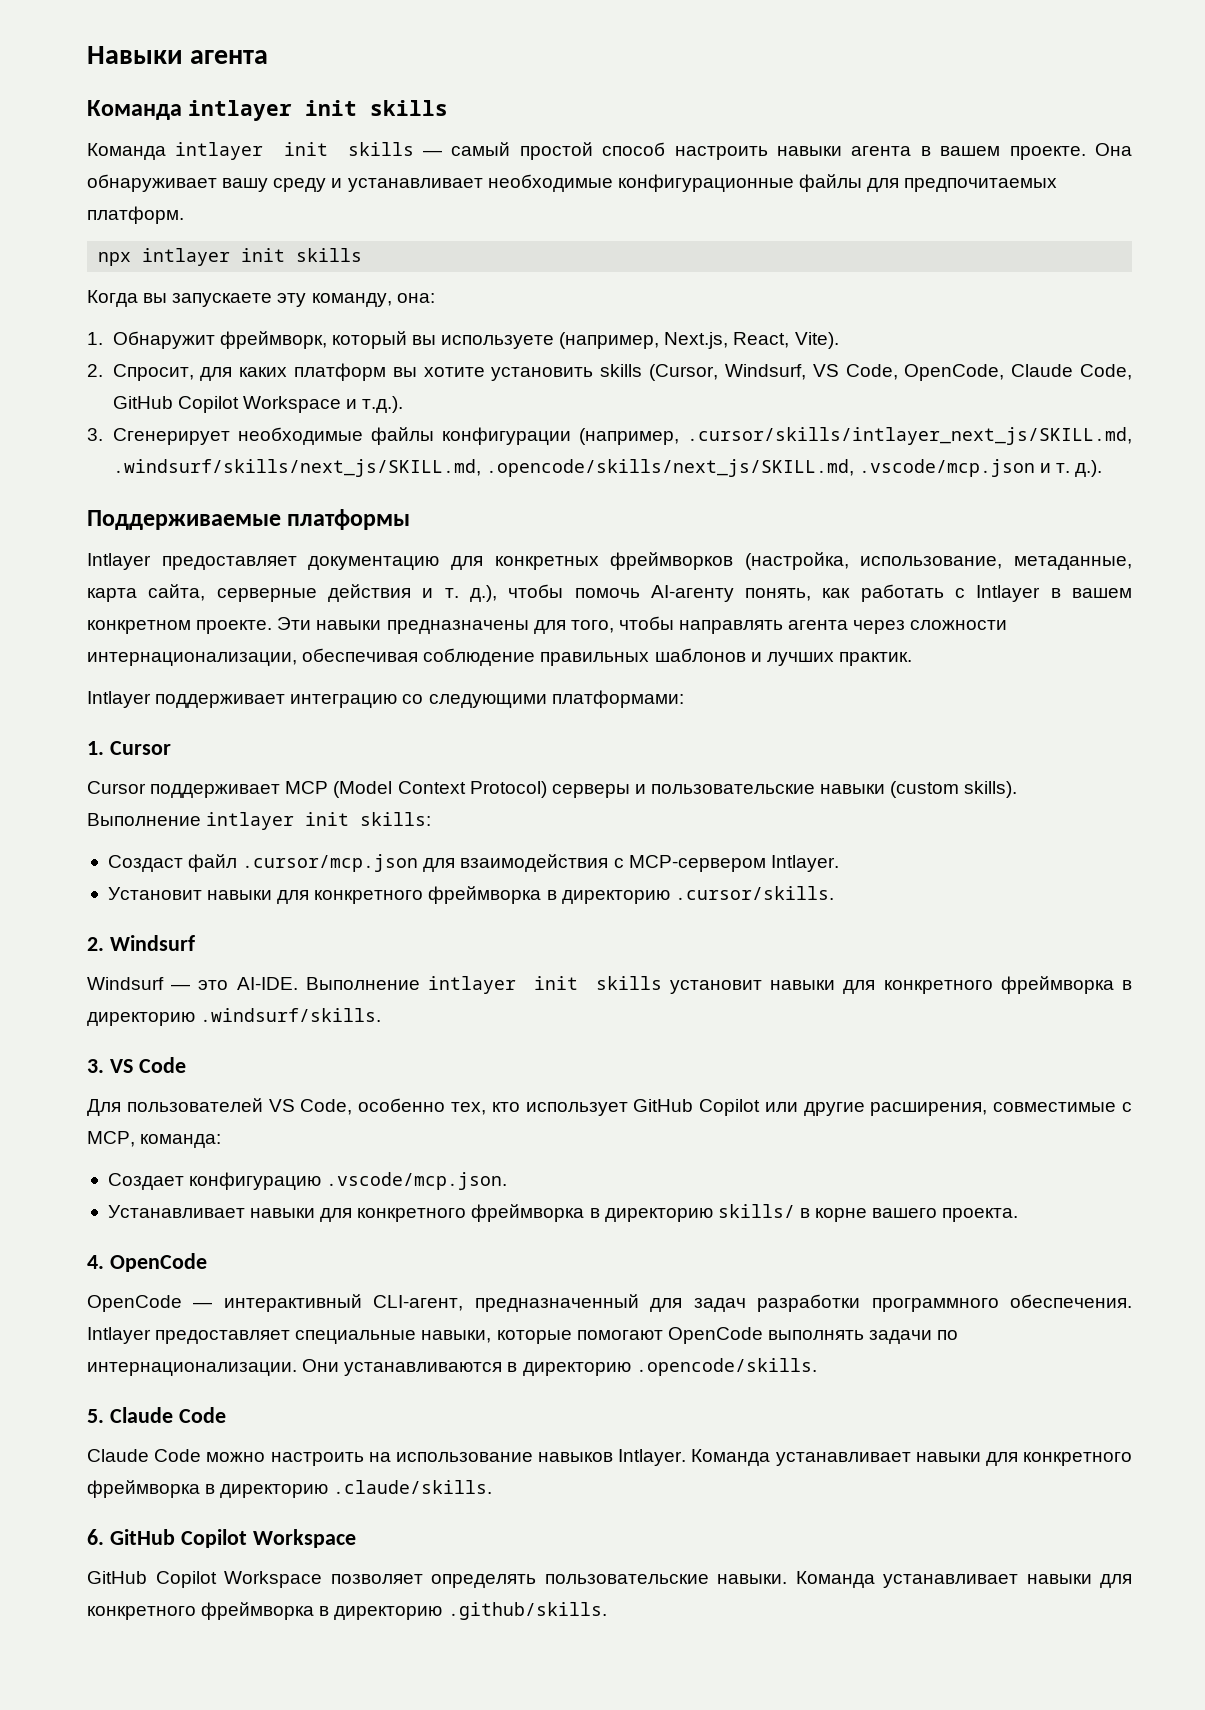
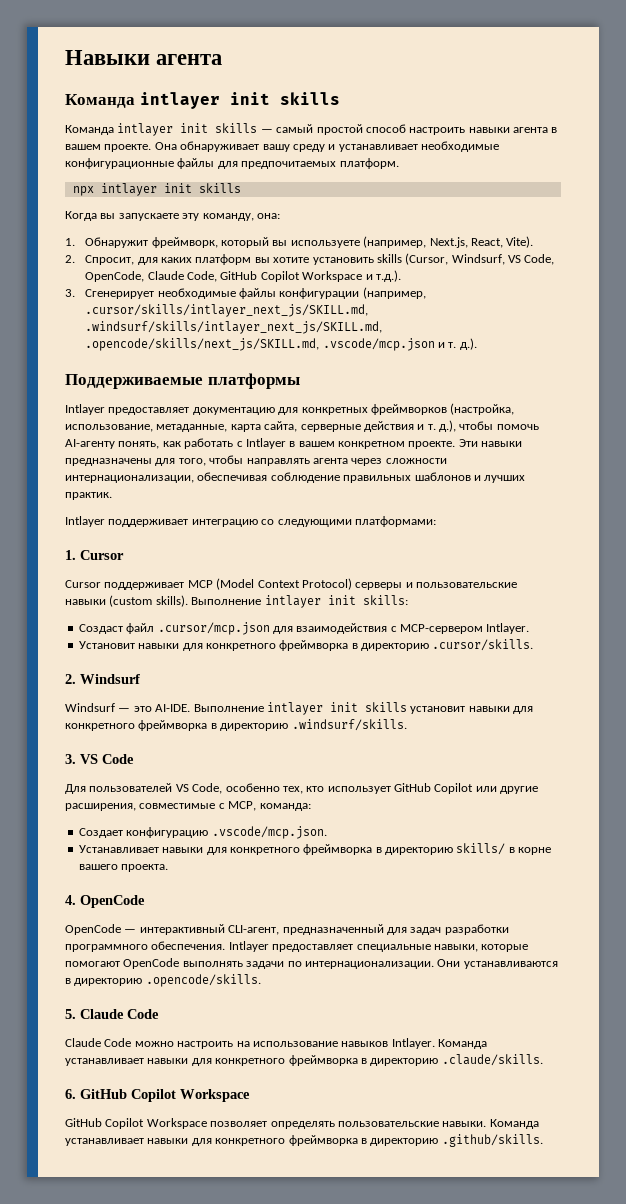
- 3. Сгенерирует необходимые файлы конфигурации (например, .cursor/skills/intlayer_next_js/SKILL.md, .windsurf/skills/next_js/SKILL.md, .opencode/skills/next_js/SKILL.md, .vscode/mcp.json и т. д.).
+ 3. Сгенерирует необходимые файлы конфигурации (например, .cursor/skills/intlayer_next_js/SKILL.md, .windsurf/skills/intlayer_next_js/SKILL.md, .opencode/skills/next_js/SKILL.md, .vscode/mcp.json и т. д.).

